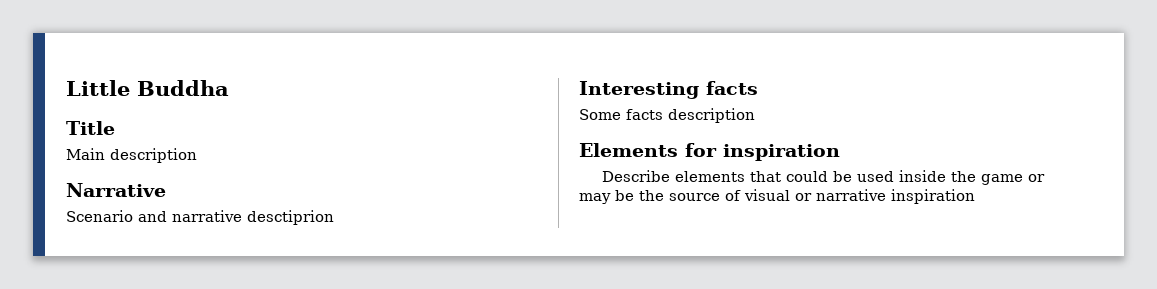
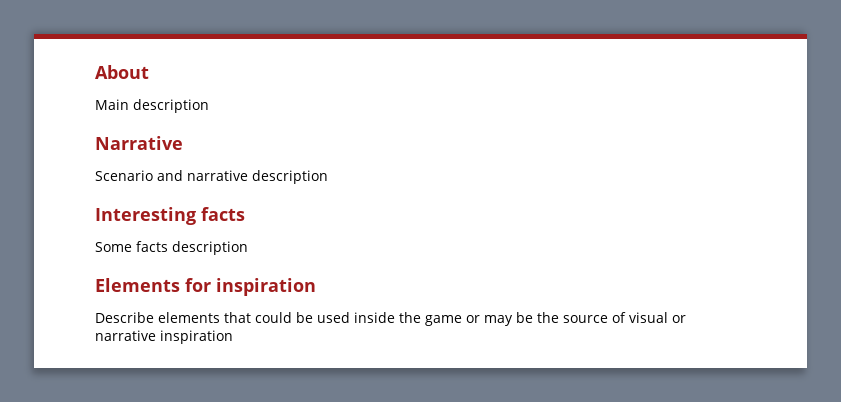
- Little Buddha
- Title
+ About
- Scenario and narrative desctiprion
+ Scenario and narrative description

